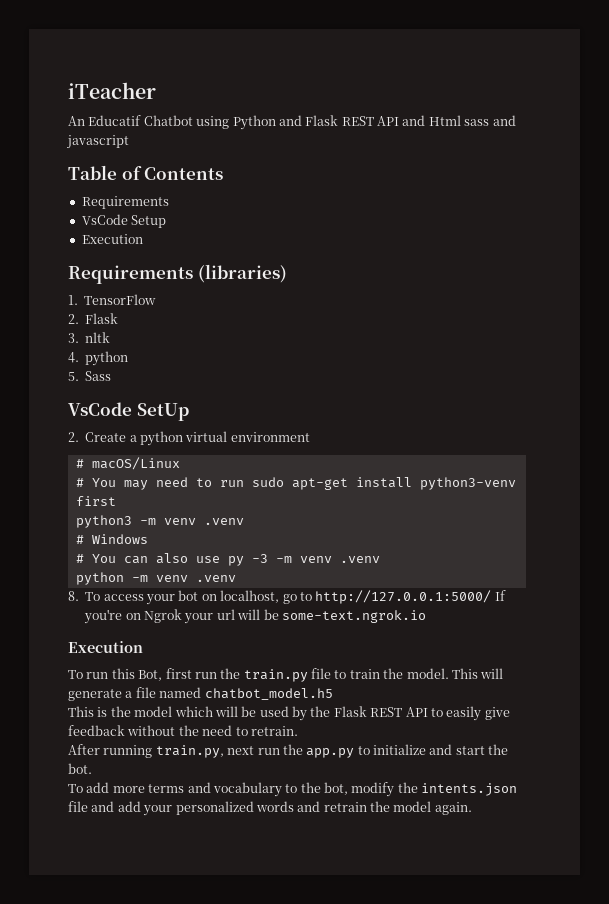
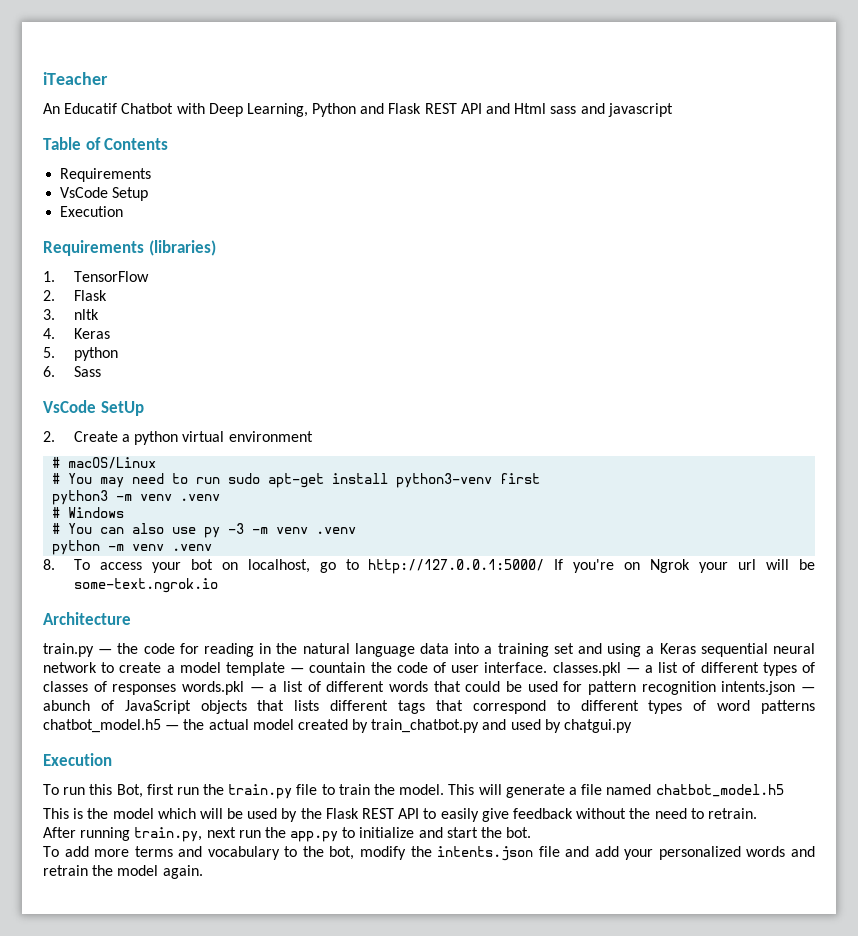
- An Educatif Chatbot using Python and Flask REST API and Html sass and javascript
+ An Educatif Chatbot with Deep Learning, Python and Flask REST API and Html sass and javascript
- 4. python
+ 4. Keras
+ 5. python
- 5. Sass
+ 6. Sass
+ Architecture
+ train.py — the code for reading in the natural language data into a training set and using a Keras sequential neural network to create a model template — countain the code of user interface. classes.pkl — a list of different types of classes of responses words.pkl — a list of different words that could be used for pattern recognition intents.json — abunch of JavaScript objects that lists different tags that correspond to different types of word patterns chatbot_model.h5 — the actual model created by train_chatbot.py and used by chatgui.py

